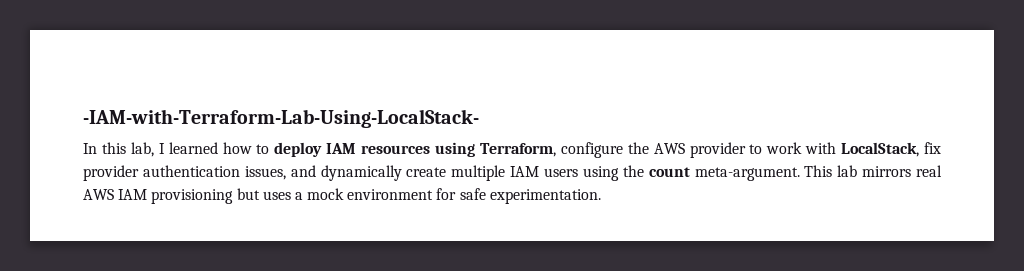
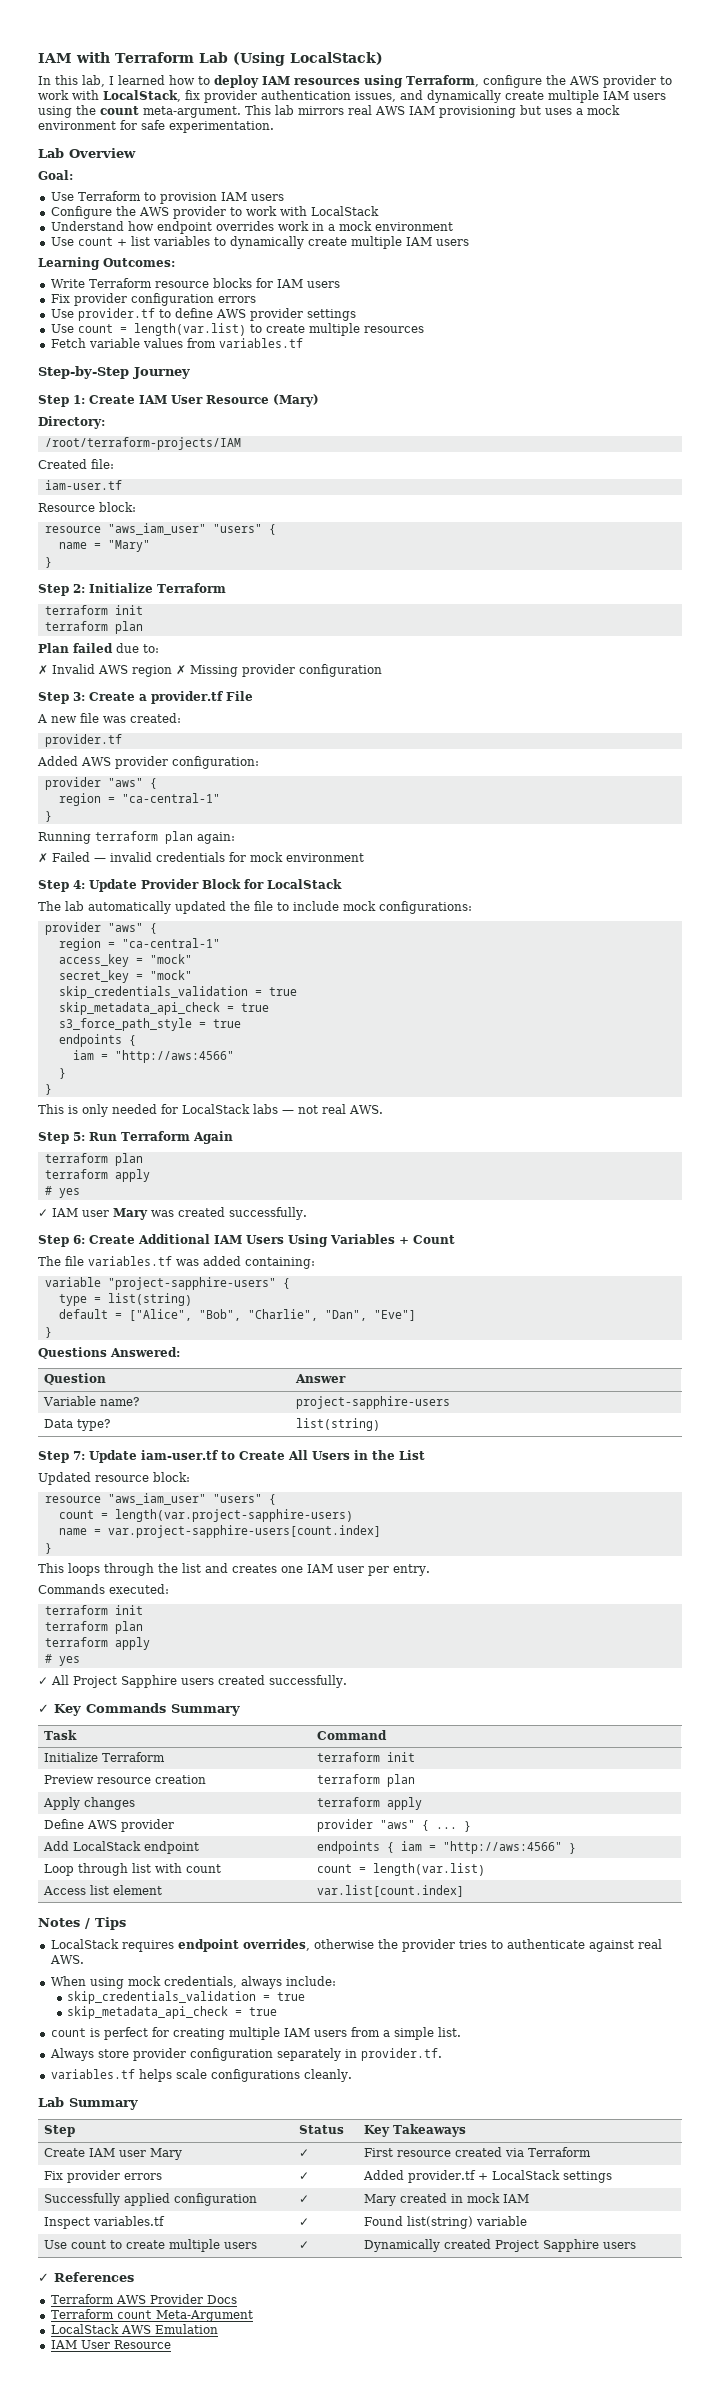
- -IAM-with-Terraform-Lab-Using-LocalStack-
+ IAM with Terraform Lab (Using LocalStack)
+ Lab Overview
+ Goal:
+ Use Terraform to provision IAM users
+ Configure the AWS provider to work with LocalStack
+ Understand how endpoint overrides work in a mock environment
+ Use count + list variables to dynamically create multiple IAM users
+ Learning Outcomes:
+ Write Terraform resource blocks for IAM users
+ Fix provider configuration errors
+ Use provider.tf to define AWS provider settings
+ Use count = length(var.list) to create multiple resources
+ Fetch variable values from variables.tf
+ Step-by-Step Journey
+ Step 1: Create IAM User Resource (Mary)
+ Directory:
+ /root/terraform-projects/IAM
+ Created file:
+ iam-user.tf
+ Resource block:
+ resource "aws_iam_user" "users" {
+ name = "Mary"
+ }
+ Step 2: Initialize Terraform
+ terraform init
+ terraform plan
+ Plan failed due to:
+ ✗ Invalid AWS region ✗ Missing provider configuration
+ Step 3: Create a provider.tf File
+ A new file was created:
+ provider.tf
+ Added AWS provider configuration:
+ provider "aws" {
+ region = "ca-central-1"
+ }
+ Running terraform plan again:
+ ✗ Failed — invalid credentials for mock environment
+ Step 4: Update Provider Block for LocalStack
+ The lab automatically updated the file to include mock configurations:
+ provider "aws" {
+ region = "ca-central-1"
+ access_key = "mock"
+ secret_key = "mock"
+ skip_credentials_validation = true
+ skip_metadata_api_check = true
+ s3_force_path_style = true
+ endpoints {
+ iam = "http://aws:4566"
+ }
+ }
+ This is only needed for LocalStack labs — not real AWS.
+ Step 5: Run Terraform Again
+ terraform plan
+ terraform apply
+ # yes
+ ✓ IAM user Mary was created successfully.
+ Step 6: Create Additional IAM Users Using Variables + Count
+ The file variables.tf was added containing:
+ variable "project-sapphire-users" {
+ type = list(string)
+ default = ["Alice", "Bob", "Charlie", "Dan", "Eve"]
+ }
+ Questions Answered:
+ Question | Answer
+ Variable name? | project-sapphire-users
+ Data type? | list(string)
+ Step 7: Update iam-user.tf to Create All Users in the List
+ Updated resource block:
+ resource "aws_iam_user" "users" {
+ count = length(var.project-sapphire-users)
+ name = var.project-sapphire-users[count.index]
+ }
+ This loops through the list and creates one IAM user per entry.
+ Commands executed:
+ terraform init
+ terraform plan
+ terraform apply
+ # yes
+ ✓ All Project Sapphire users created successfully.
+ ✓ Key Commands Summary
+ Task | Command
+ Initialize Terraform | terraform init
+ Preview resource creation | terraform plan
+ Apply changes | terraform apply
+ Define AWS provider | provider "aws" { ... }
+ Add LocalStack endpoint | endpoints { iam = "http://aws:4566" }
+ Loop through list with count | count = length(var.list)
+ Access list element | var.list[count.index]
+ Notes / Tips
+ LocalStack requires endpoint overrides, otherwise the provider tries to authenticate against real AWS.
+ When using mock credentials, always include:
+ skip_credentials_validation = true
+ skip_metadata_api_check = true
+ count is perfect for creating multiple IAM users from a simple list.
+ Always store provider configuration separately in provider.tf.
+ variables.tf helps scale configurations cleanly.
+ Lab Summary
+ Step | Status | Key Takeaways
+ Create IAM user Mary | ✓ | First resource created via Terraform
+ Fix provider errors | ✓ | Added provider.tf + LocalStack settings
+ Successfully applied configuration | ✓ | Mary created in mock IAM
+ Inspect variables.tf | ✓ | Found list(string) variable
+ Use count to create multiple users | ✓ | Dynamically created Project Sapphire users
+ ✓ References
+ Terraform AWS Provider Docs
+ Terraform count Meta-Argument
+ LocalStack AWS Emulation
+ IAM User Resource

